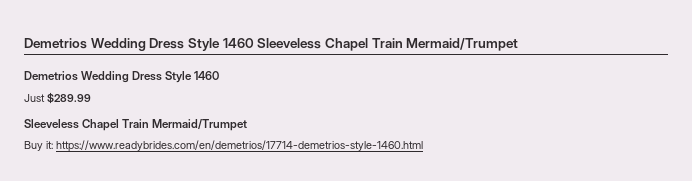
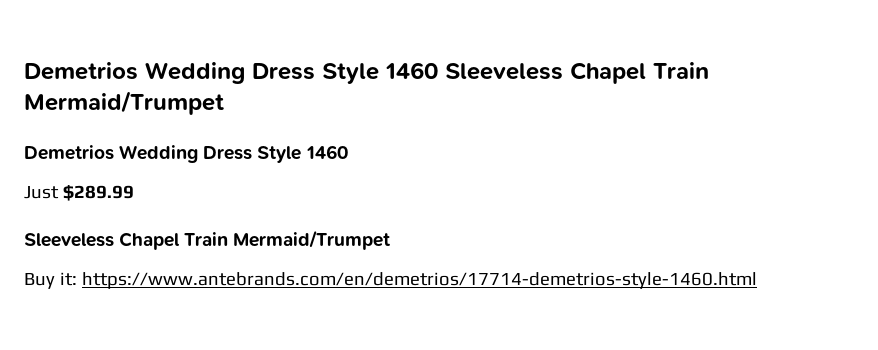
- Buy it: https://www.readybrides.com/en/demetrios/17714-demetrios-style-1460.html
+ Buy it: https://www.antebrands.com/en/demetrios/17714-demetrios-style-1460.html

